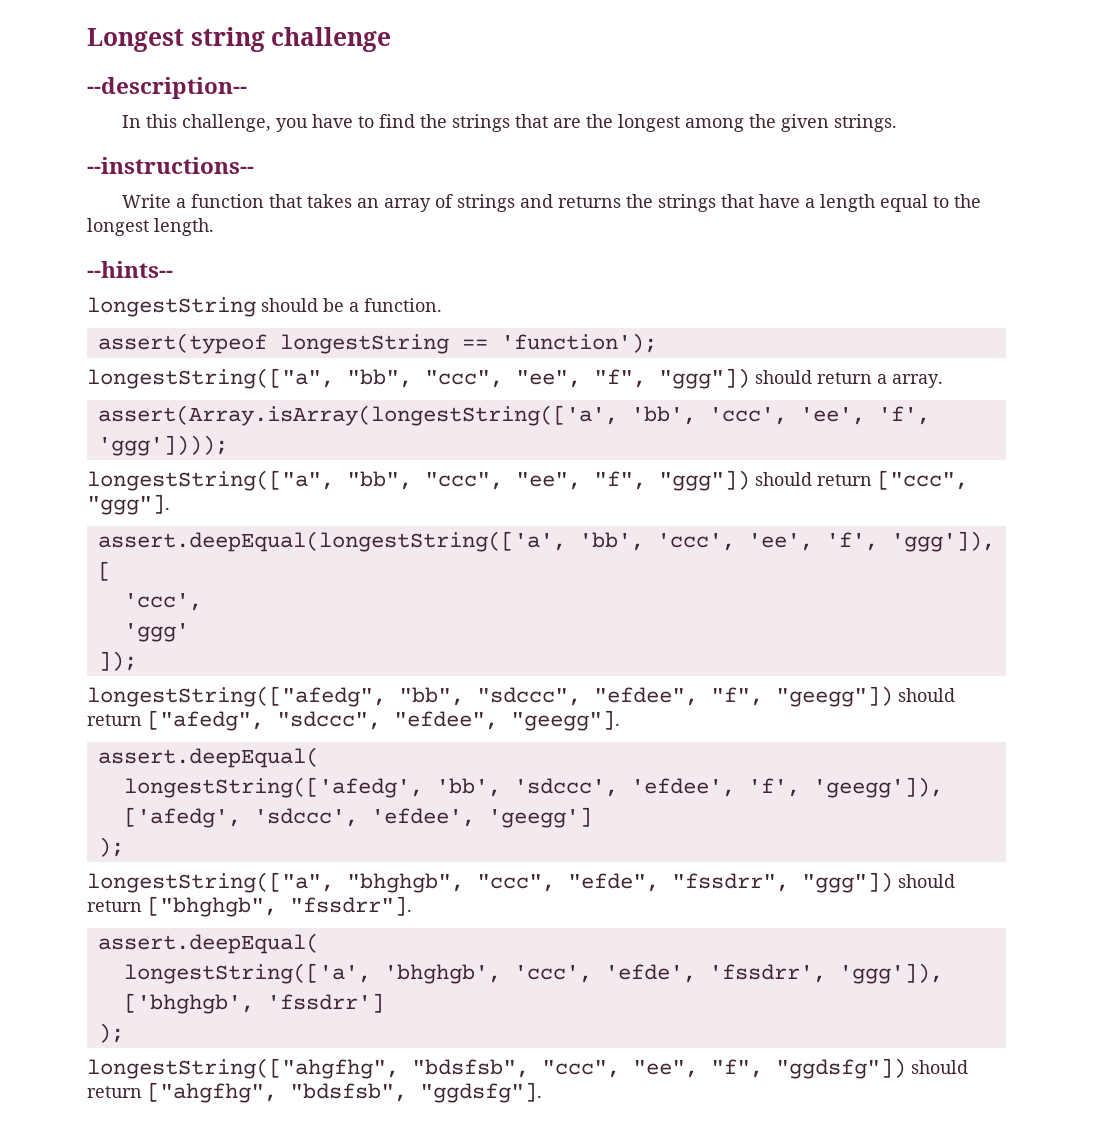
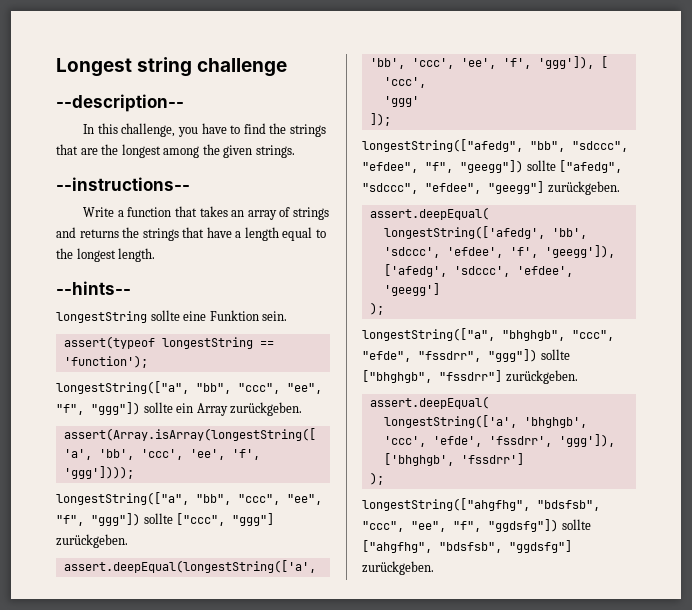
- longestString should be a function.
+ longestString sollte eine Funktion sein.
- longestString(["a", "bb", "ccc", "ee", "f", "ggg"]) should return a array.
+ longestString(["a", "bb", "ccc", "ee", "f", "ggg"]) sollte ein Array zurückgeben.
- longestString(["a", "bb", "ccc", "ee", "f", "ggg"]) should return ["ccc", "ggg"].
+ longestString(["a", "bb", "ccc", "ee", "f", "ggg"]) sollte ["ccc", "ggg"] zurückgeben.
- longestString(["afedg", "bb", "sdccc", "efdee", "f", "geegg"]) should return ["afedg", "sdccc", "efdee", "geegg"].
+ longestString(["afedg", "bb", "sdccc", "efdee", "f", "geegg"]) sollte ["afedg", "sdccc", "efdee", "geegg"] zurückgeben.
- longestString(["a", "bhghgb", "ccc", "efde", "fssdrr", "ggg"]) should return ["bhghgb", "fssdrr"].
+ longestString(["a", "bhghgb", "ccc", "efde", "fssdrr", "ggg"]) sollte ["bhghgb", "fssdrr"] zurückgeben.
- longestString(["ahgfhg", "bdsfsb", "ccc", "ee", "f", "ggdsfg"]) should return ["ahgfhg", "bdsfsb", "ggdsfg"].
+ longestString(["ahgfhg", "bdsfsb", "ccc", "ee", "f", "ggdsfg"]) sollte ["ahgfhg", "bdsfsb", "ggdsfg"] zurückgeben.

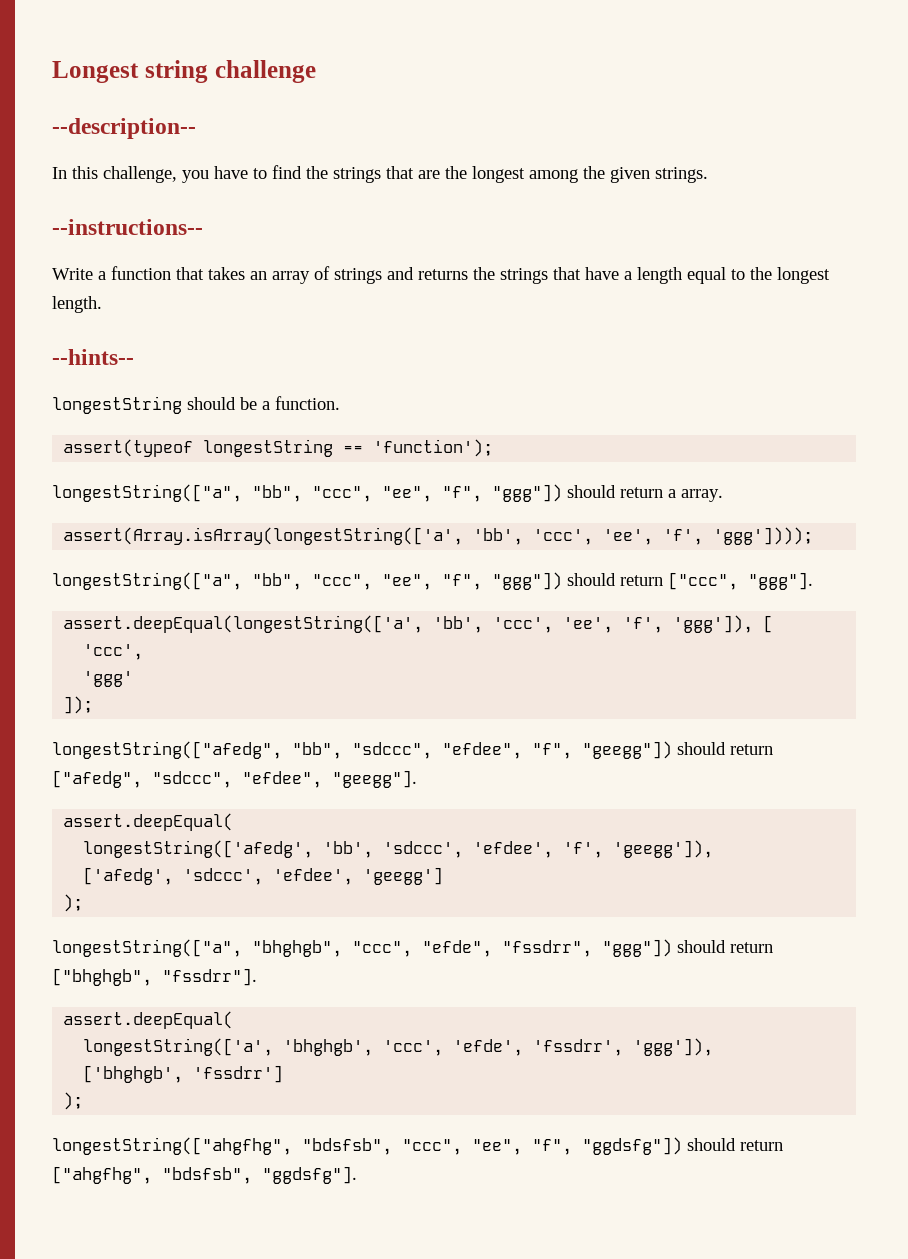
- longestString sollte eine Funktion sein.
+ longestString should be a function.
- longestString(["a", "bb", "ccc", "ee", "f", "ggg"]) sollte ein Array zurückgeben.
+ longestString(["a", "bb", "ccc", "ee", "f", "ggg"]) should return a array.
- longestString(["a", "bb", "ccc", "ee", "f", "ggg"]) sollte ["ccc", "ggg"] zurückgeben.
+ longestString(["a", "bb", "ccc", "ee", "f", "ggg"]) should return ["ccc", "ggg"].
- longestString(["afedg", "bb", "sdccc", "efdee", "f", "geegg"]) sollte ["afedg", "sdccc", "efdee", "geegg"] zurückgeben.
+ longestString(["afedg", "bb", "sdccc", "efdee", "f", "geegg"]) should return ["afedg", "sdccc", "efdee", "geegg"].
- longestString(["a", "bhghgb", "ccc", "efde", "fssdrr", "ggg"]) sollte ["bhghgb", "fssdrr"] zurückgeben.
+ longestString(["a", "bhghgb", "ccc", "efde", "fssdrr", "ggg"]) should return ["bhghgb", "fssdrr"].
- longestString(["ahgfhg", "bdsfsb", "ccc", "ee", "f", "ggdsfg"]) sollte ["ahgfhg", "bdsfsb", "ggdsfg"] zurückgeben.
+ longestString(["ahgfhg", "bdsfsb", "ccc", "ee", "f", "ggdsfg"]) should return ["ahgfhg", "bdsfsb", "ggdsfg"].

